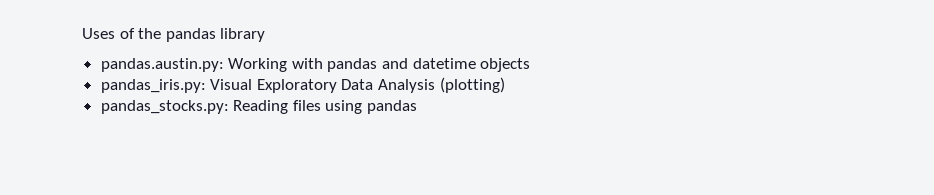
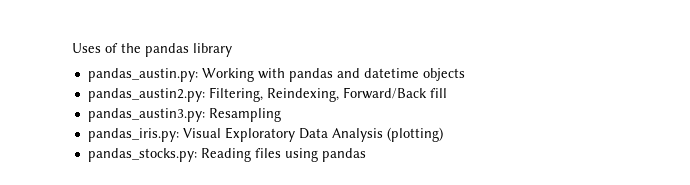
- pandas.austin.py: Working with pandas and datetime objects
+ pandas_austin.py: Working with pandas and datetime objects
+ pandas_austin2.py: Filtering, Reindexing, Forward/Back fill
+ pandas_austin3.py: Resampling

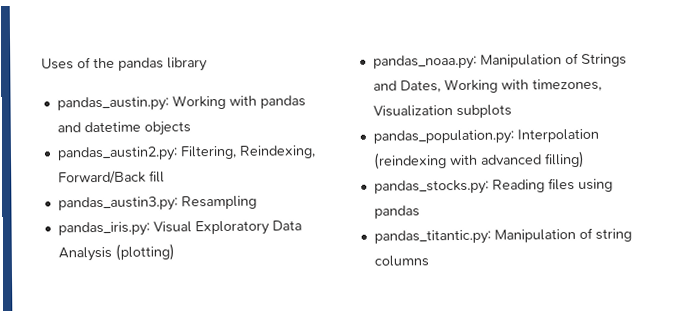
+ pandas_noaa.py: Manipulation of Strings and Dates, Working with timezones, Visualization subplots
+ pandas_population.py: Interpolation (reindexing with advanced filling)
+ pandas_titantic.py: Manipulation of string columns

